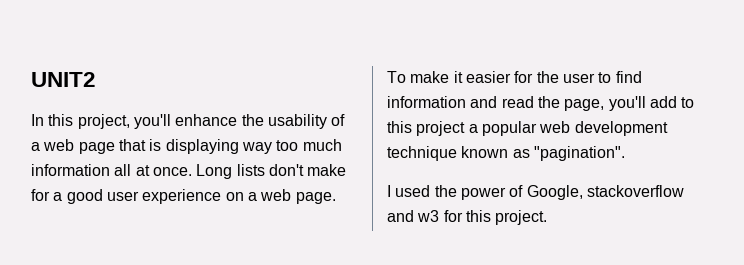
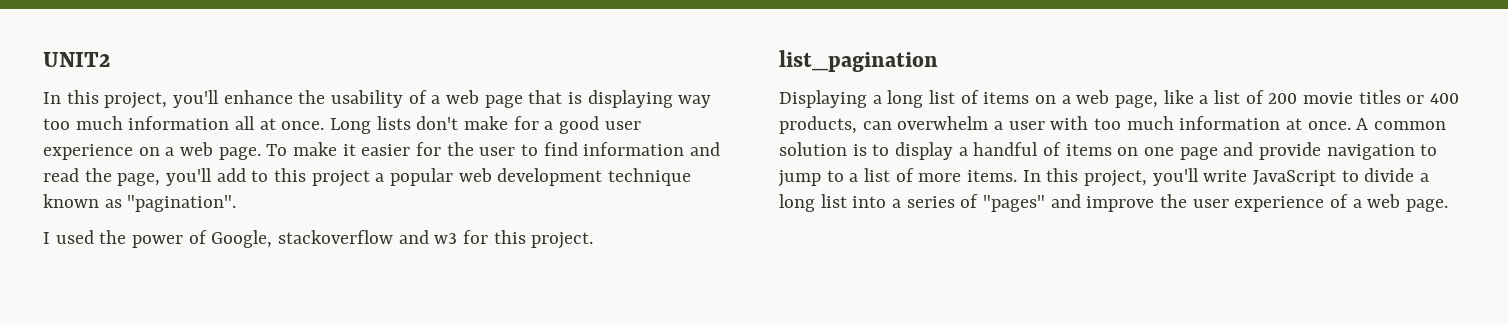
+ list_pagination
+ Displaying a long list of items on a web page, like a list of 200 movie titles or 400 products, can overwhelm a user with too much information at once. A common solution is to display a handful of items on one page and provide navigation to jump to a list of more items. In this project, you'll write JavaScript to divide a long list into a series of "pages" and improve the user experience of a web page.

